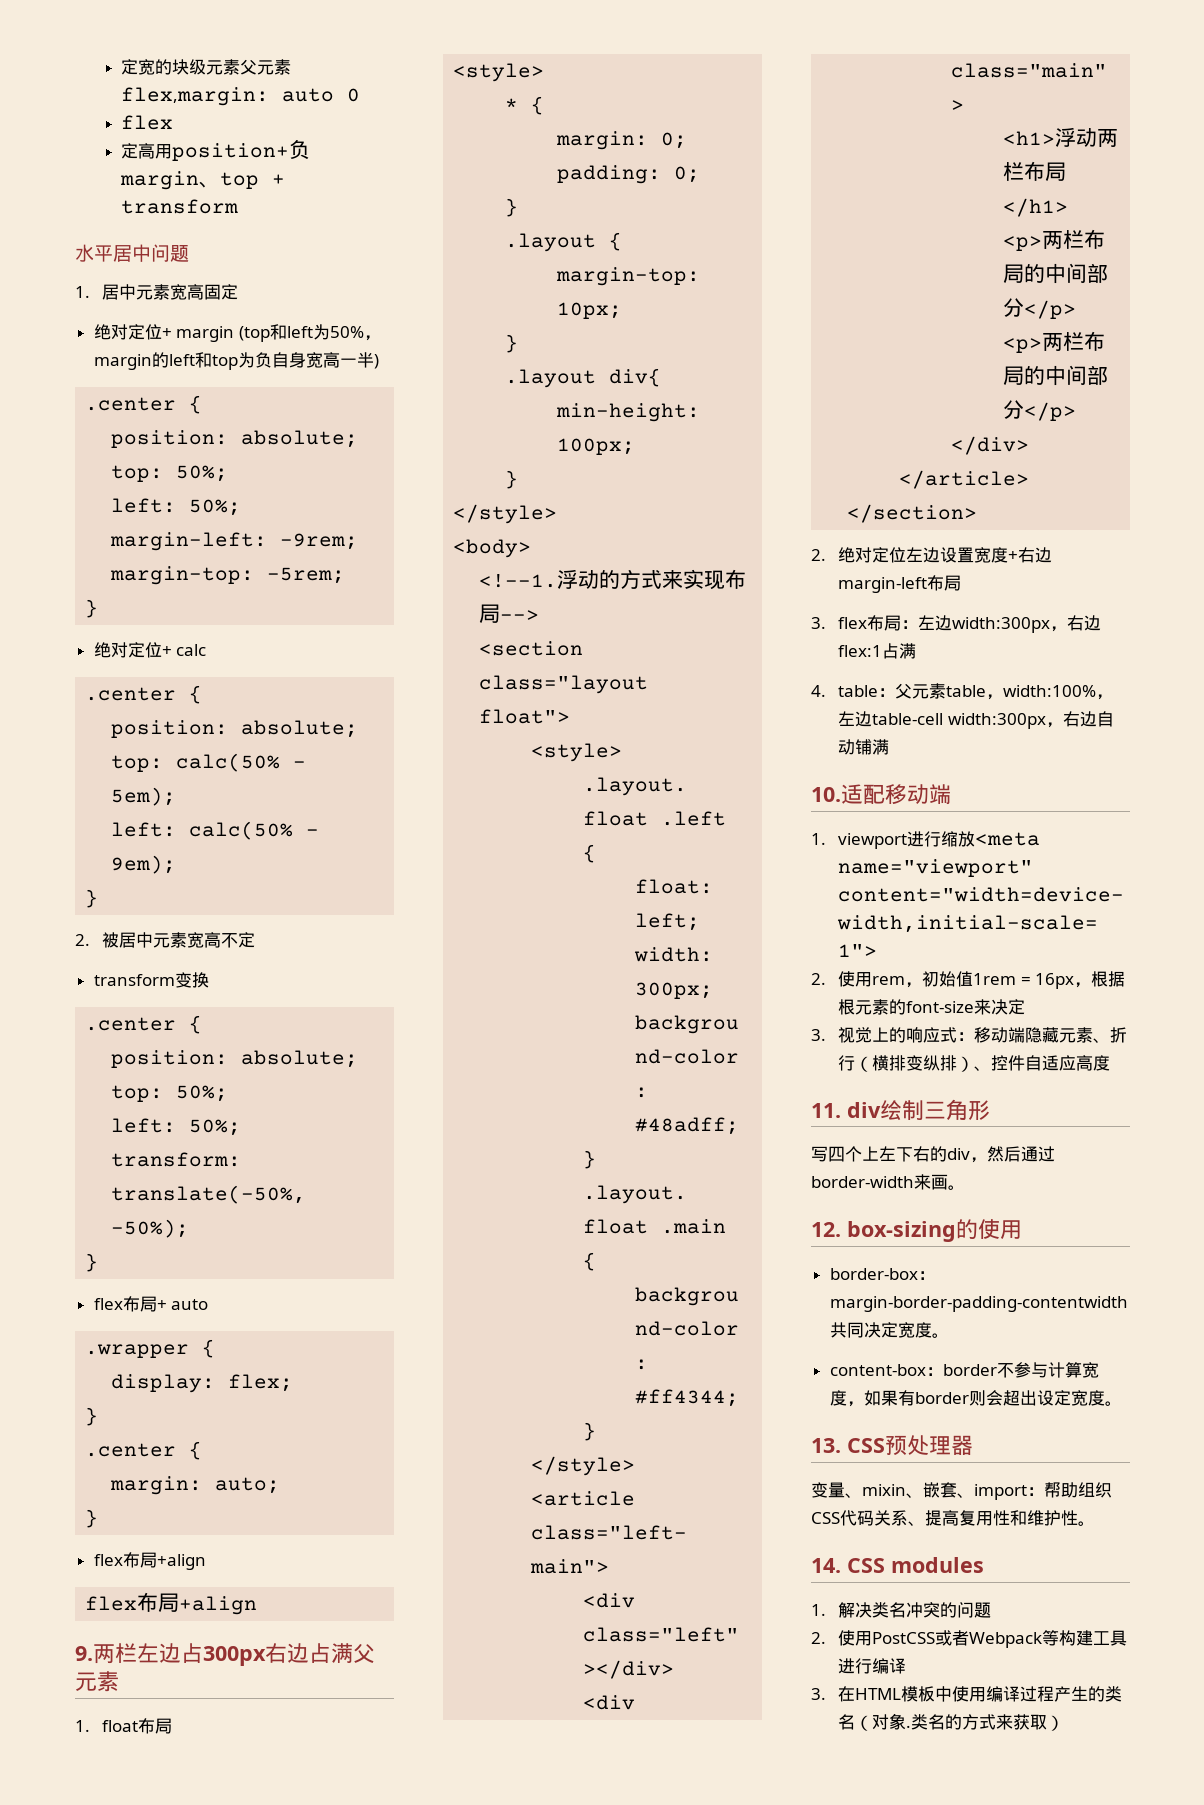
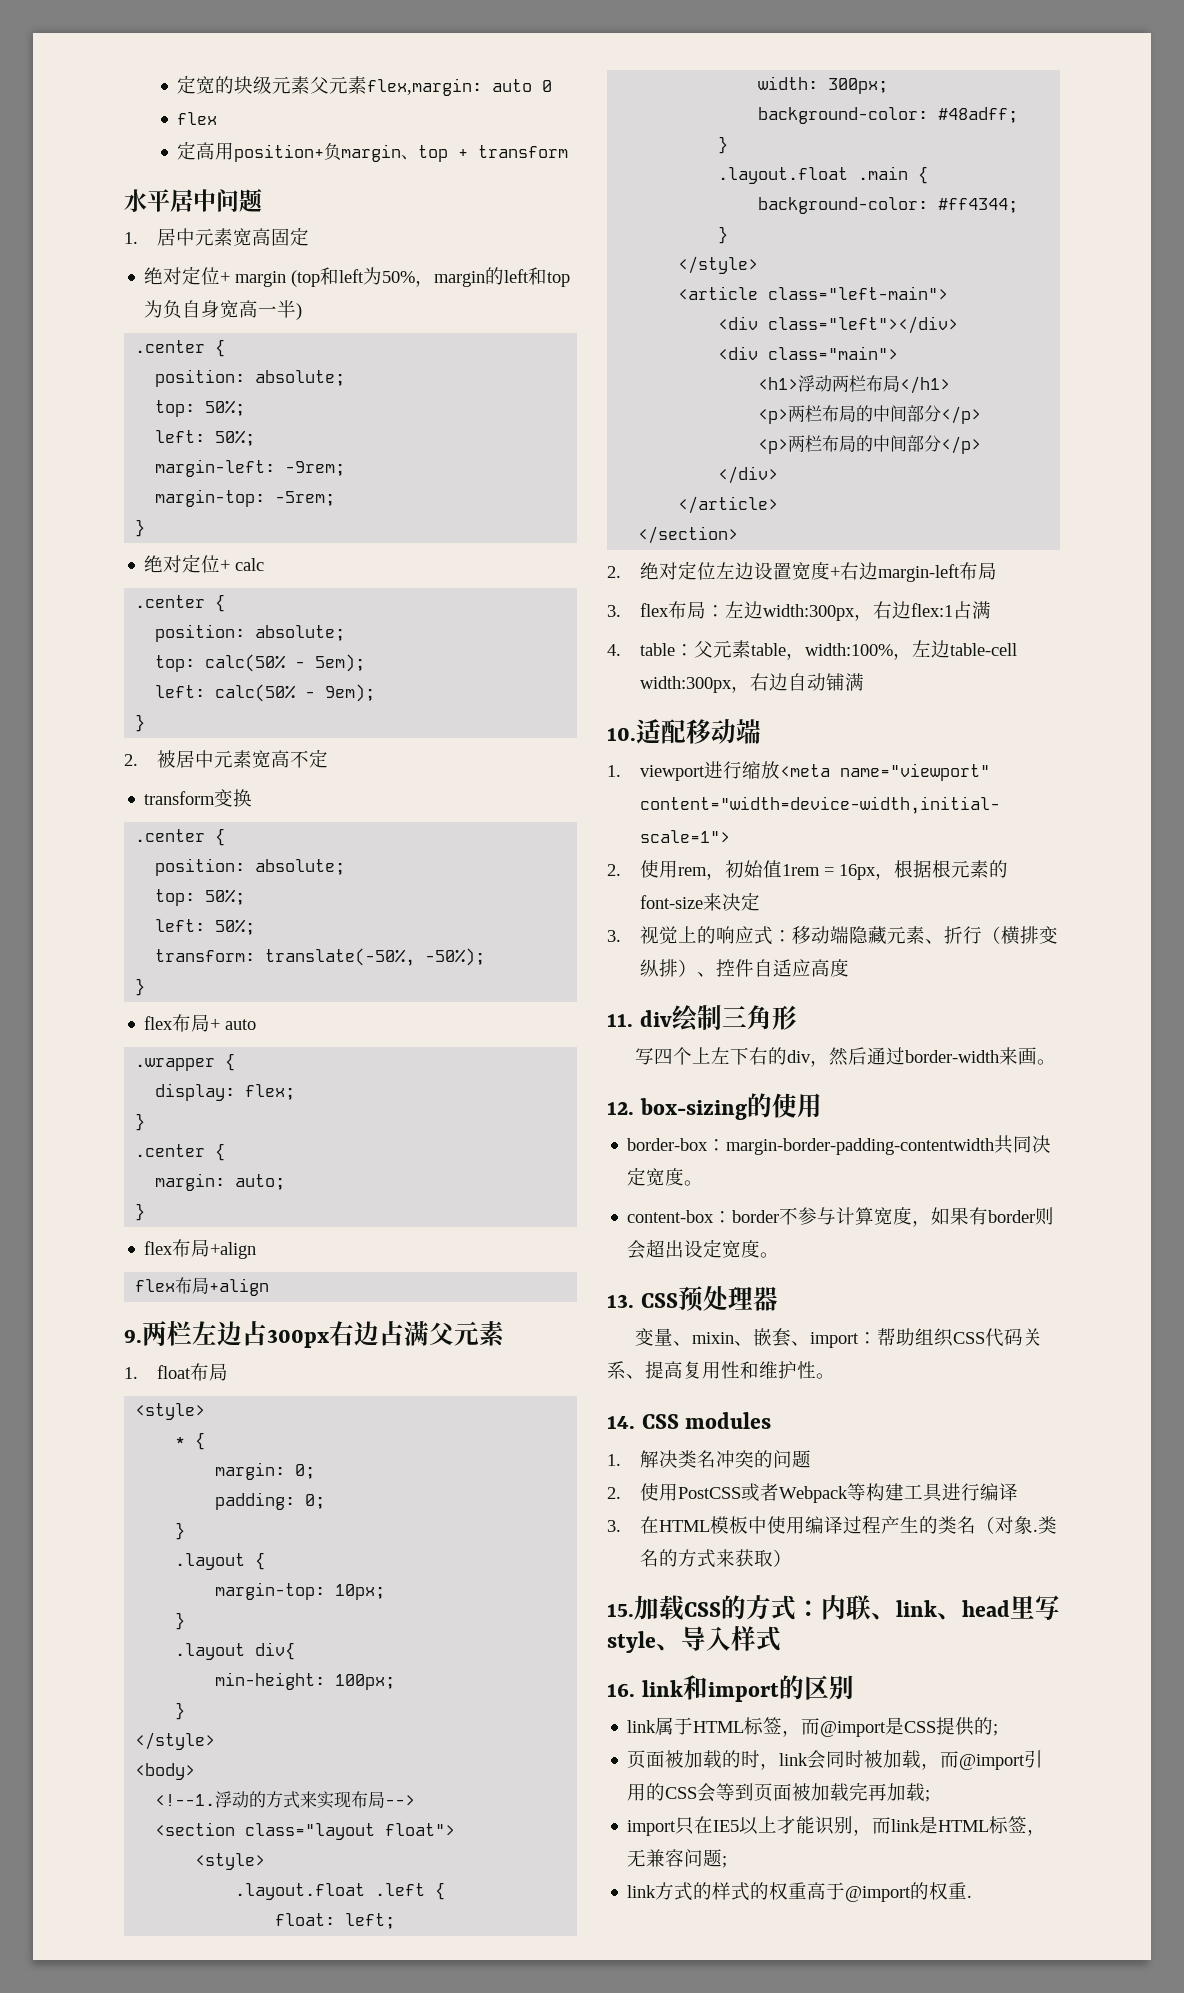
+ 15.加载CSS的方式：内联、link、head里写style、导入样式
+ 16. link和import的区别
+ link属于HTML标签，而@import是CSS提供的;
+ 页面被加载的时，link会同时被加载，而@import引用的CSS会等到页面被加载完再加载;
+ import只在IE5以上才能识别，而link是HTML标签，无兼容问题;
+ link方式的样式的权重高于@import的权重.

